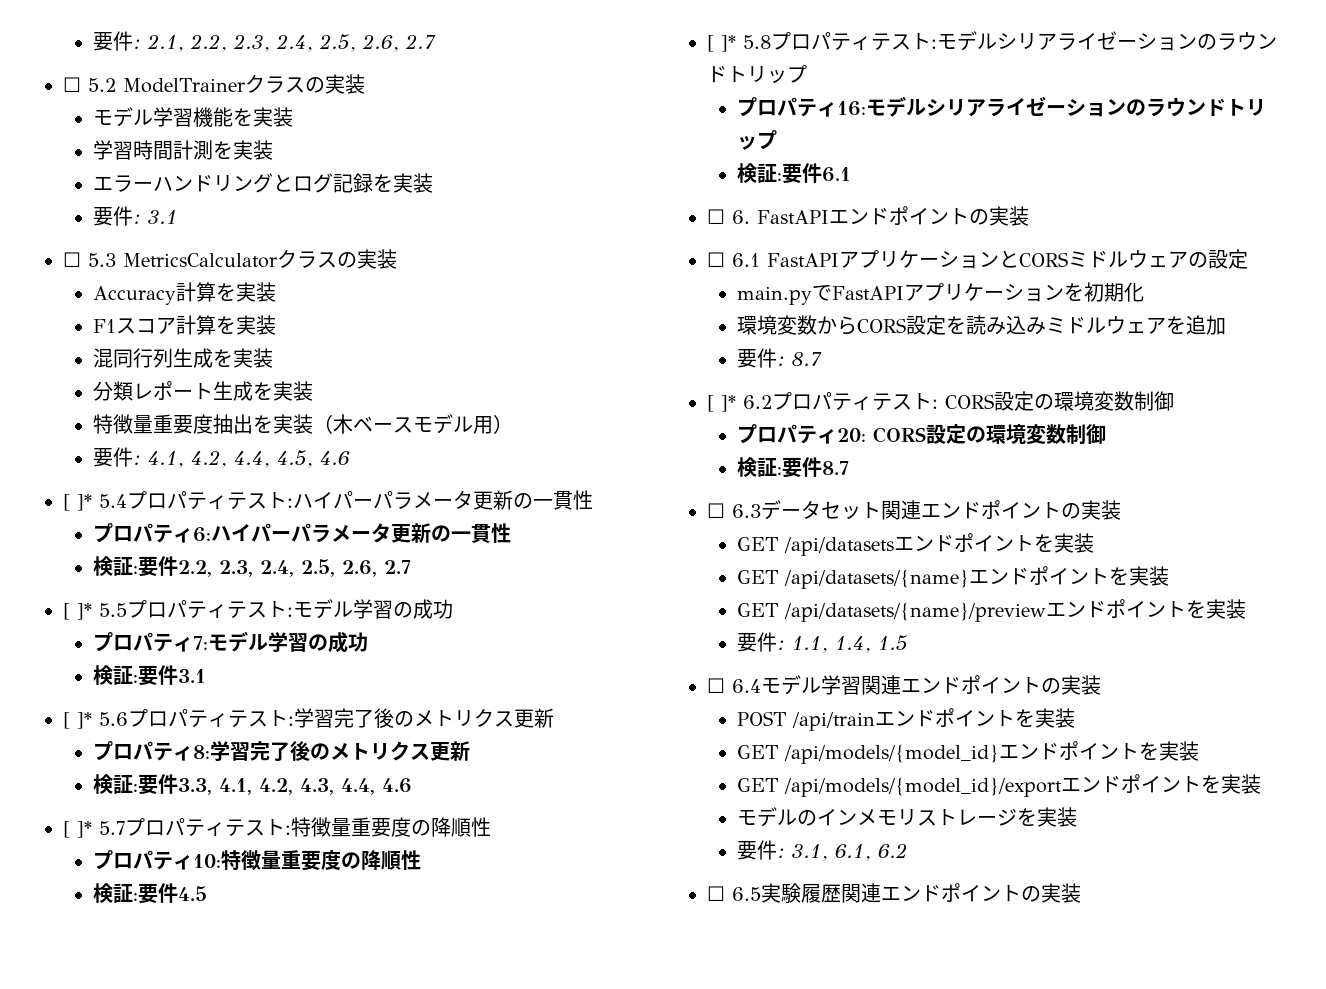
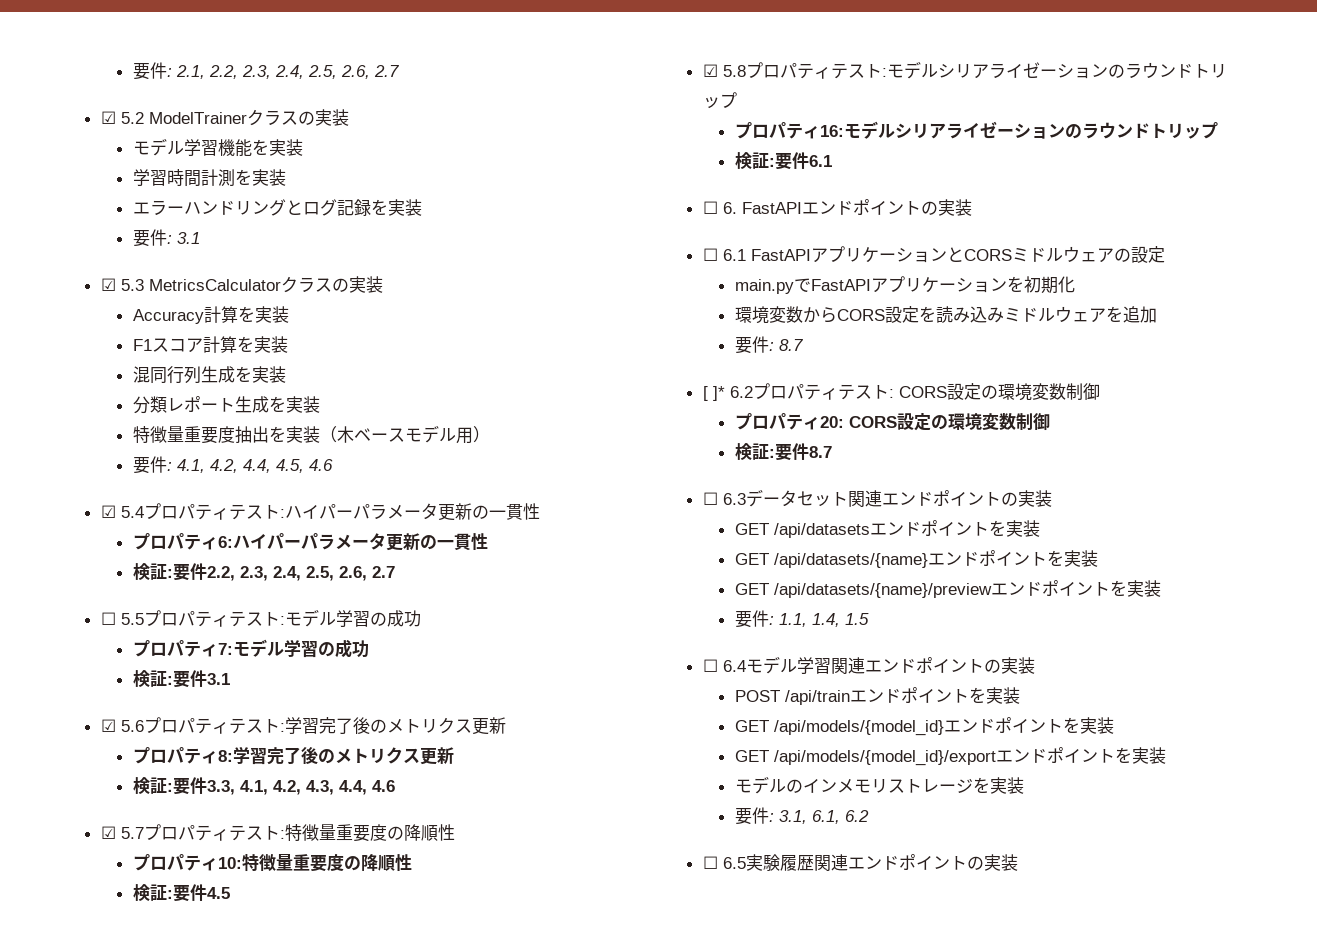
- ☐ 5.2 ModelTrainerクラスの実装
+ ☑ 5.2 ModelTrainerクラスの実装
- ☐ 5.3 MetricsCalculatorクラスの実装
+ ☑ 5.3 MetricsCalculatorクラスの実装
- [ ]* 5.4プロパティテスト:ハイパーパラメータ更新の一貫性
+ ☑ 5.4プロパティテスト:ハイパーパラメータ更新の一貫性
- [ ]* 5.5プロパティテスト:モデル学習の成功
+ ☐ 5.5プロパティテスト:モデル学習の成功
- [ ]* 5.6プロパティテスト:学習完了後のメトリクス更新
+ ☑ 5.6プロパティテスト:学習完了後のメトリクス更新
- [ ]* 5.7プロパティテスト:特徴量重要度の降順性
+ ☑ 5.7プロパティテスト:特徴量重要度の降順性
- [ ]* 5.8プロパティテスト:モデルシリアライゼーションのラウンドトリップ
+ ☑ 5.8プロパティテスト:モデルシリアライゼーションのラウンドトリップ

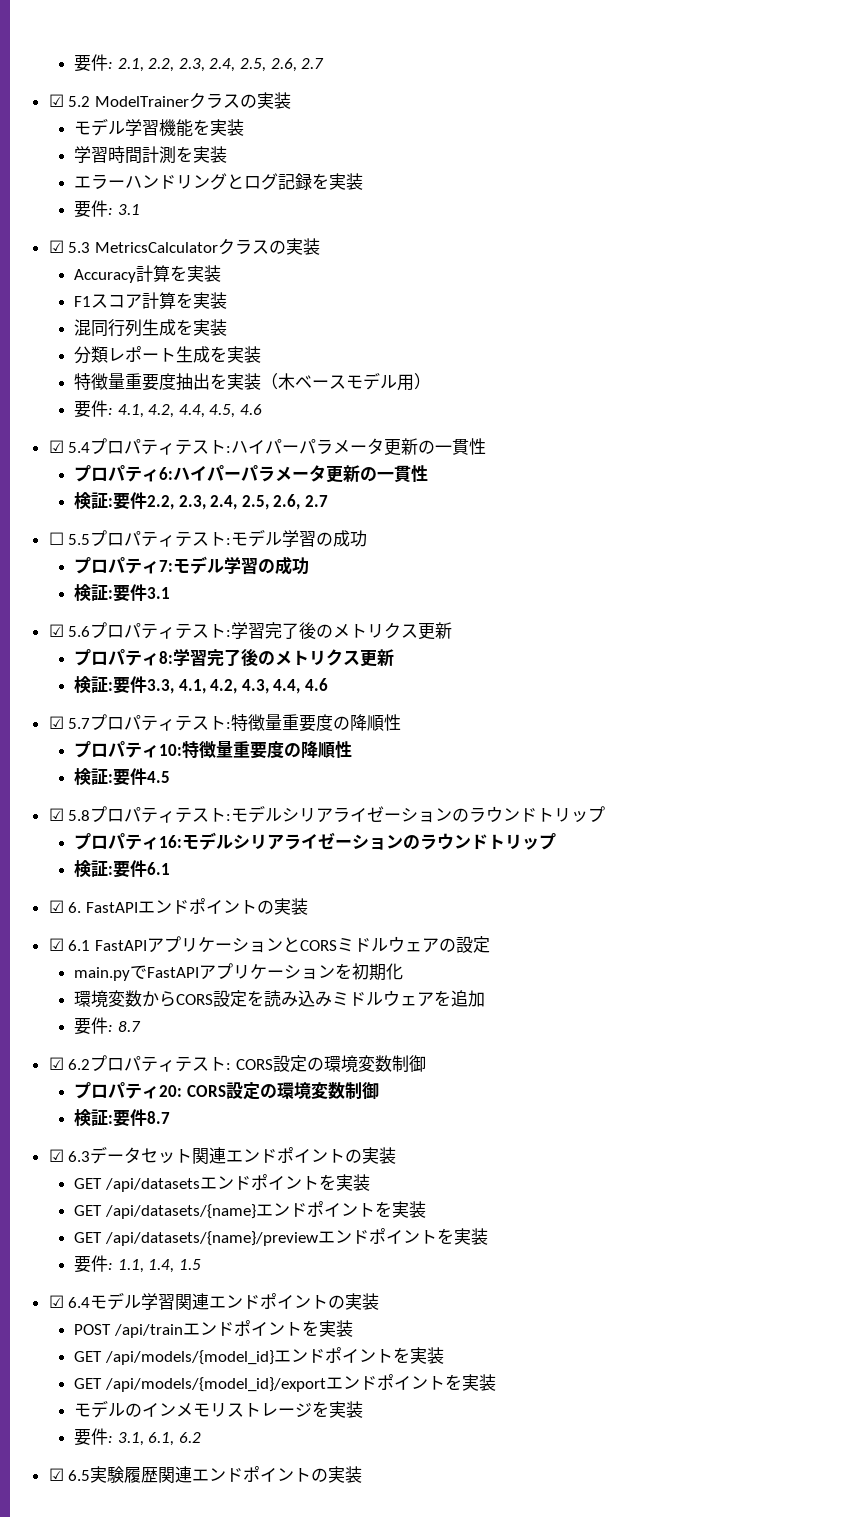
- ☐ 6. FastAPIエンドポイントの実装
+ ☑ 6. FastAPIエンドポイントの実装
- ☐ 6.1 FastAPIアプリケーションとCORSミドルウェアの設定
+ ☑ 6.1 FastAPIアプリケーションとCORSミドルウェアの設定
- [ ]* 6.2プロパティテスト: CORS設定の環境変数制御
+ ☑ 6.2プロパティテスト: CORS設定の環境変数制御
- ☐ 6.3データセット関連エンドポイントの実装
+ ☑ 6.3データセット関連エンドポイントの実装
- ☐ 6.4モデル学習関連エンドポイントの実装
+ ☑ 6.4モデル学習関連エンドポイントの実装
- ☐ 6.5実験履歴関連エンドポイントの実装
+ ☑ 6.5実験履歴関連エンドポイントの実装

